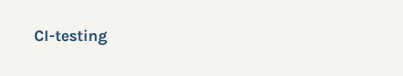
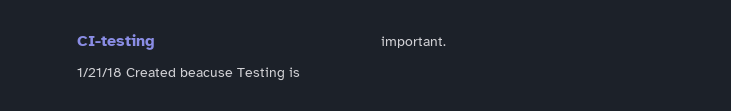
+ 1/21/18 Created beacuse Testing is important.

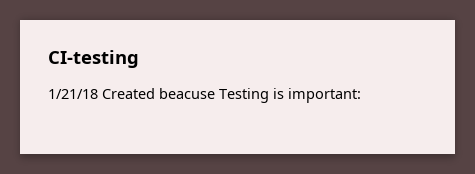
- 1/21/18 Created beacuse Testing is important.
+ 1/21/18 Created beacuse Testing is important:

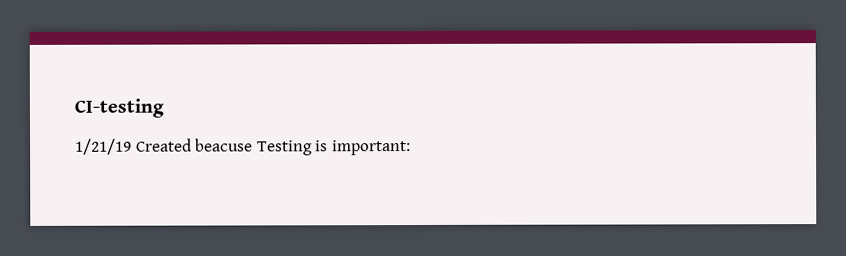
- 1/21/18 Created beacuse Testing is important:
+ 1/21/19 Created beacuse Testing is important:

